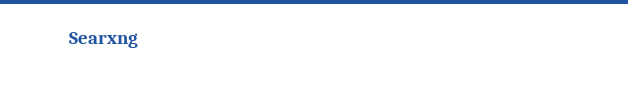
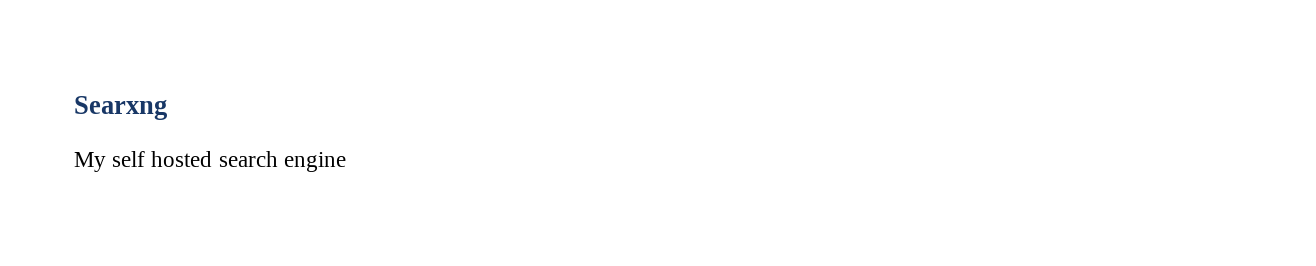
+ My self hosted search engine

